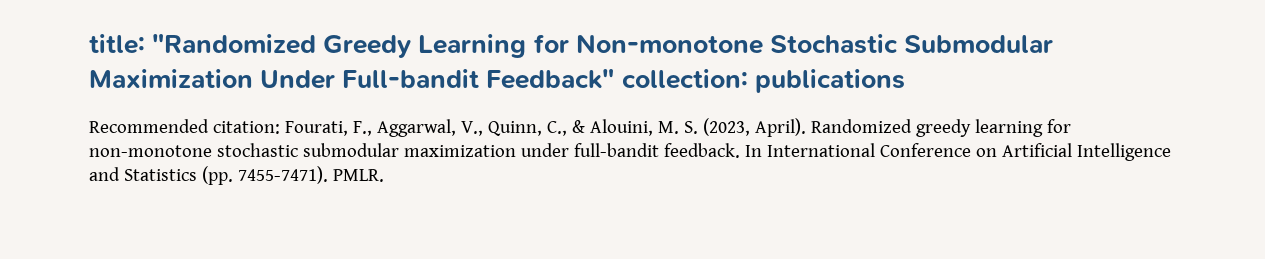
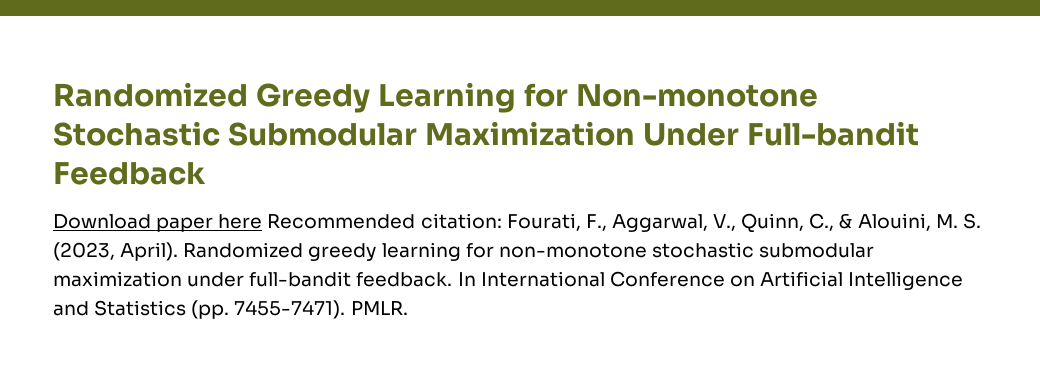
- title: "Randomized Greedy Learning for Non-monotone Stochastic Submodular Maximization Under Full-bandit Feedback" collection: publications
- Recommended citation: Fourati, F., Aggarwal, V., Quinn, C., & Alouini, M. S. (2023, April).
+ Randomized Greedy Learning for Non-monotone Stochastic Submodular Maximization Under Full-bandit Feedback
+ Download paper here Recommended citation: Fourati, F., Aggarwal, V., Quinn, C., & Alouini, M. S. (2023, April).

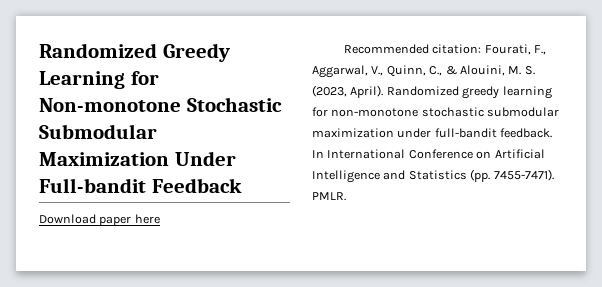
- Download paper here Recommended citation: Fourati, F., Aggarwal, V., Quinn, C., & Alouini, M. S. (2023, April).
+ Download paper here
+ Recommended citation: Fourati, F., Aggarwal, V., Quinn, C., & Alouini, M. S. (2023, April).

